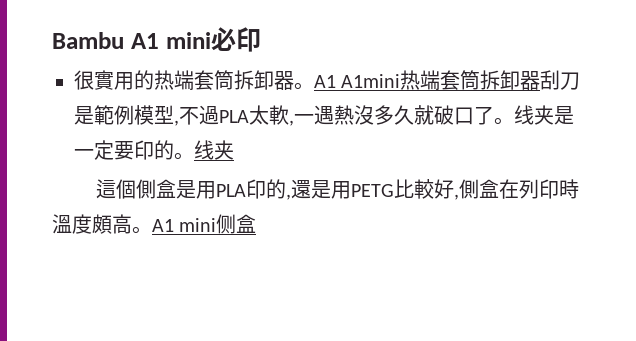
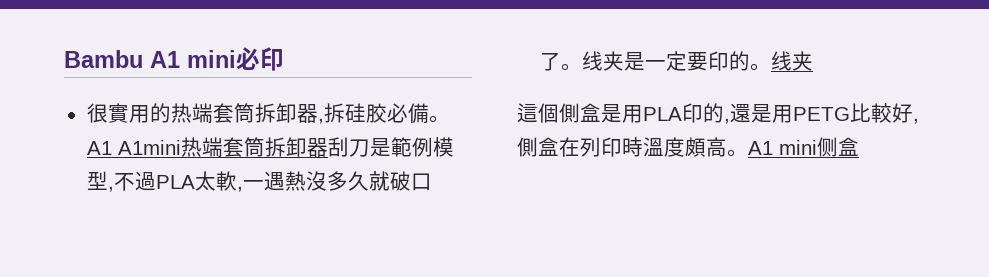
- 很實用的热端套筒拆卸器。
+ 很實用的热端套筒拆卸器,拆硅胶必備。

